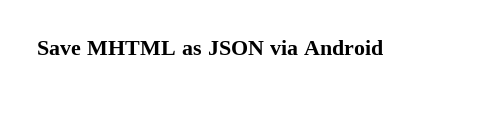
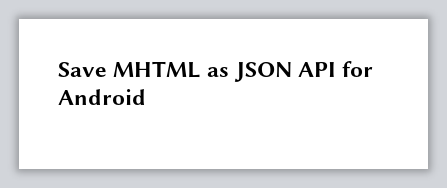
- Save MHTML as JSON via Android
+ Save MHTML as JSON API for Android

